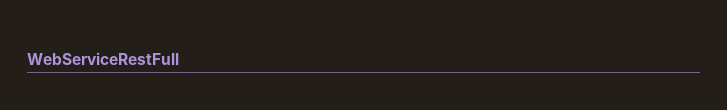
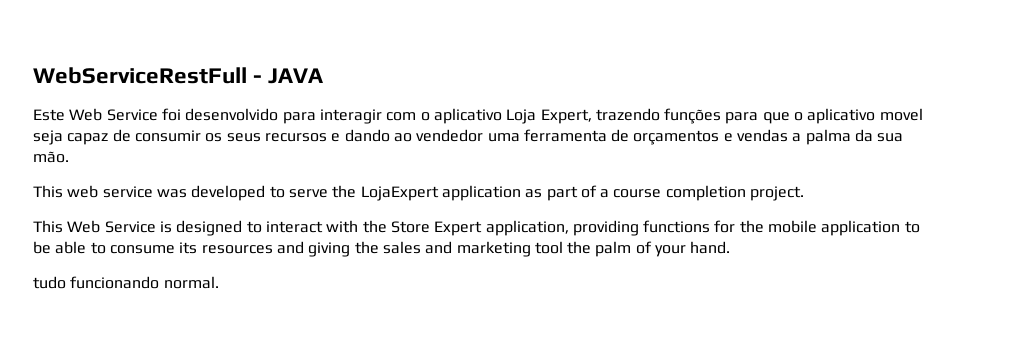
- WebServiceRestFull
+ WebServiceRestFull - JAVA
+ Este Web Service foi desenvolvido para interagir com o aplicativo Loja Expert, trazendo funções para que o aplicativo movel seja capaz de consumir os seus recursos e dando ao vendedor uma ferramenta de orçamentos e vendas a palma da sua mão.
+ This web service was developed to serve the LojaExpert application as part of a course completion project.
+ This Web Service is designed to interact with the Store Expert application, providing functions for the mobile application to be able to consume its resources and giving the sales and marketing tool the palm of your hand.
+ tudo funcionando normal.

